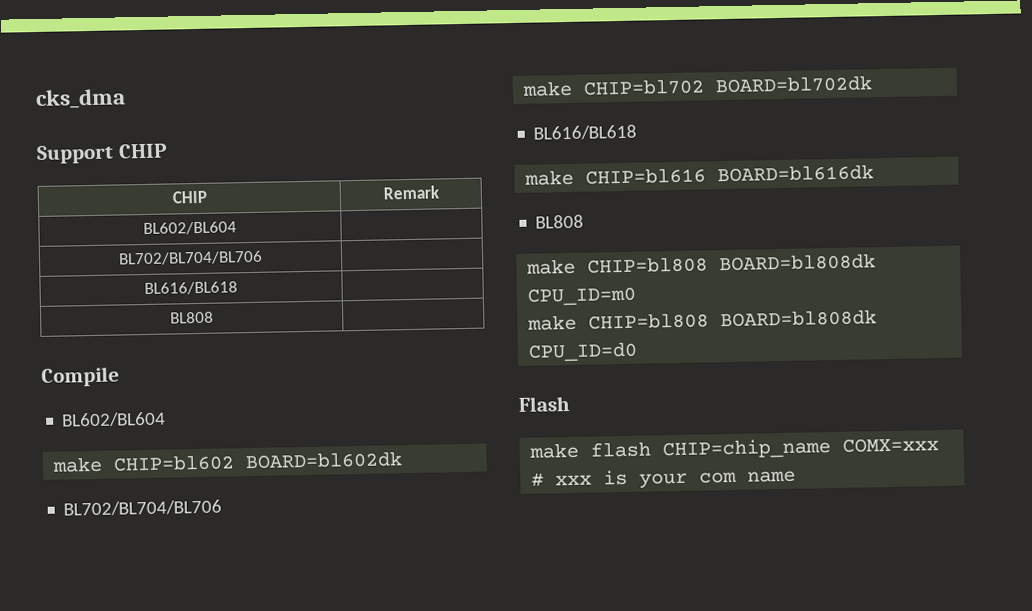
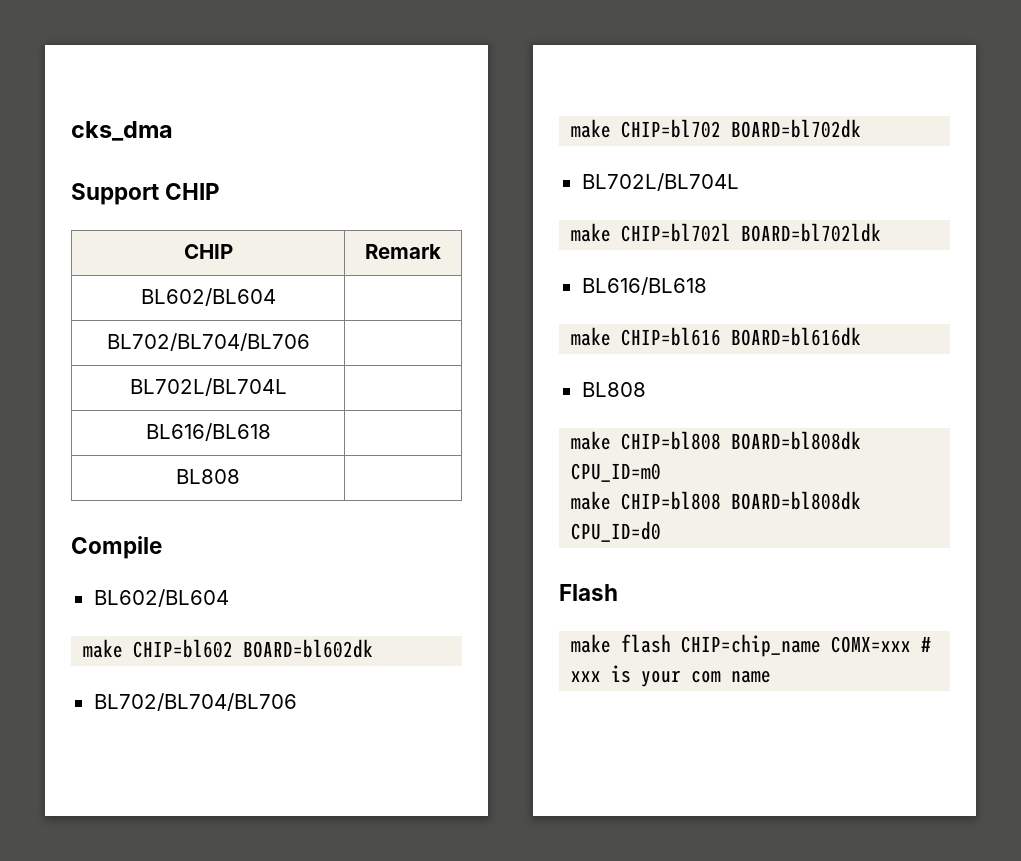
+ BL702L/BL704L |
  make CHIP=bl702 BOARD=bl702dk
+ BL702L/BL704L
+ make CHIP=bl702l BOARD=bl702ldk

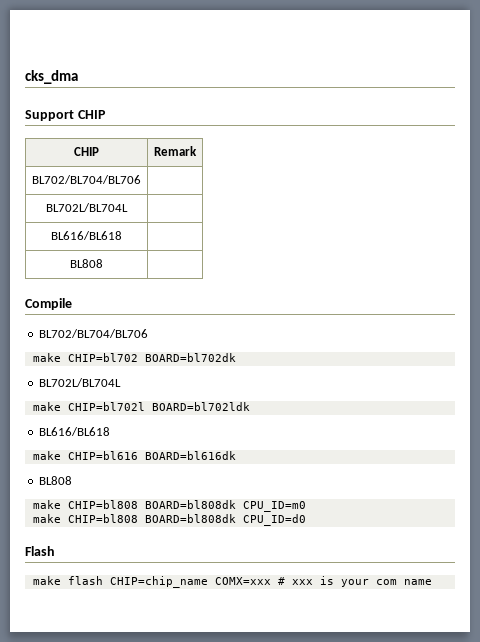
- BL602/BL604 |
  Compile
- BL602/BL604
- make CHIP=bl602 BOARD=bl602dk

